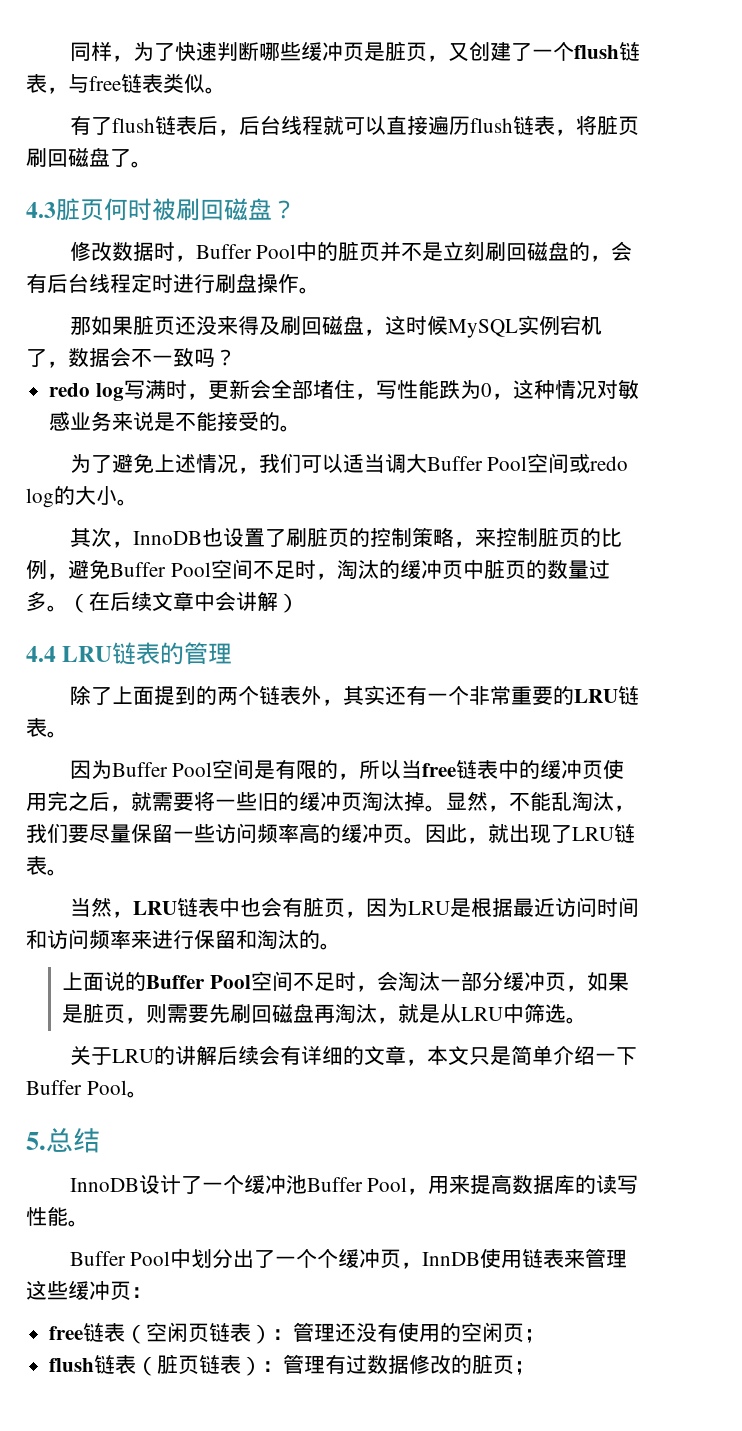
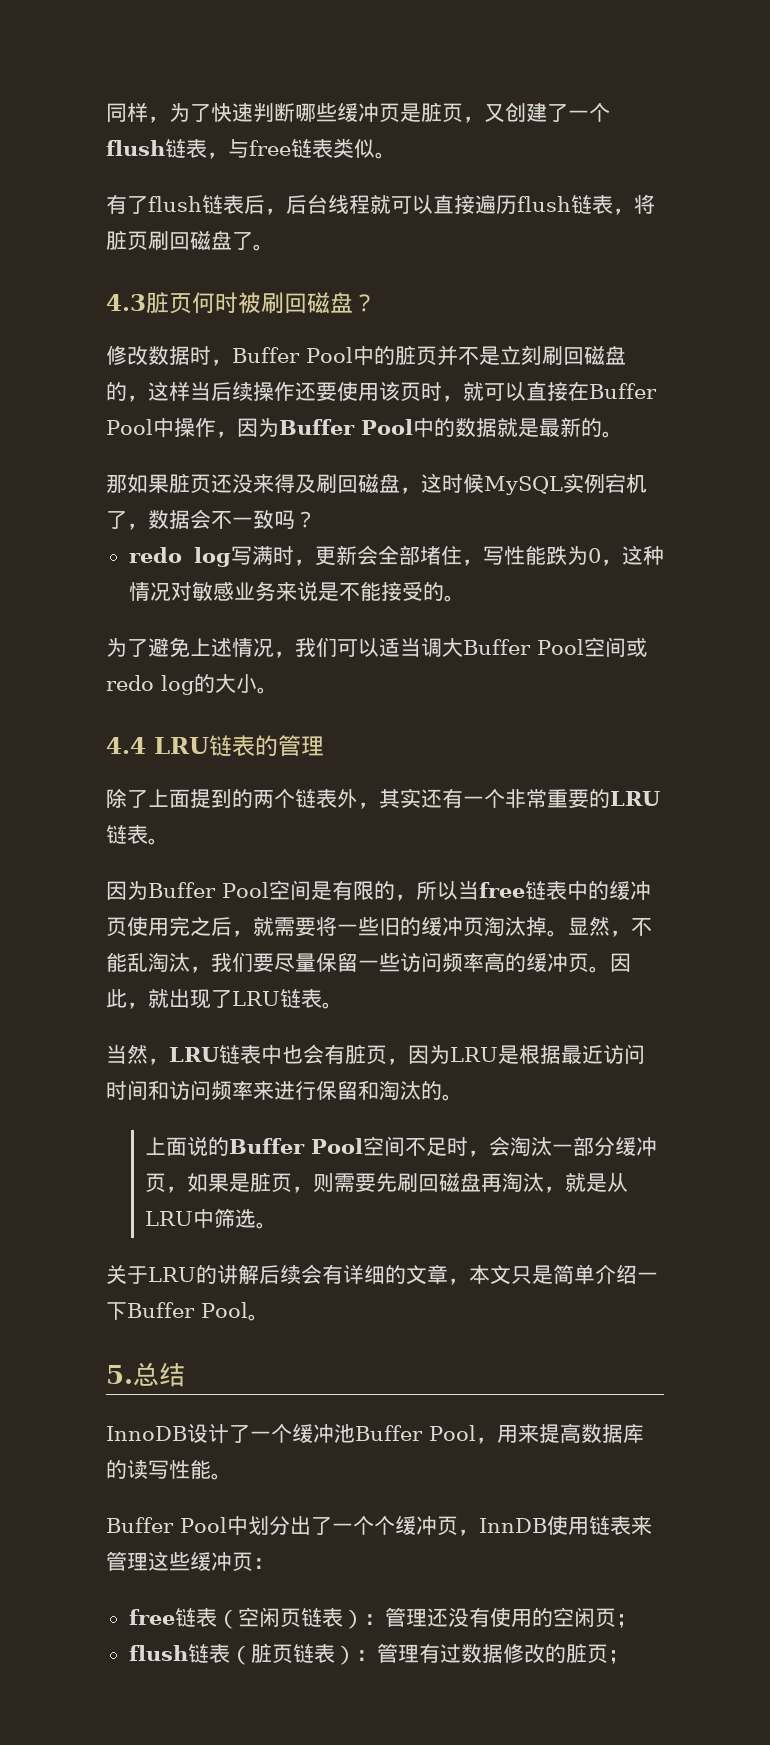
- 修改数据时，Buffer Pool中的脏页并不是立刻刷回磁盘的，会有后台线程定时进行刷盘操作。
+ 修改数据时，Buffer Pool中的脏页并不是立刻刷回磁盘的，这样当后续操作还要使用该页时，就可以直接在Buffer Pool中操作，因为Buffer Pool中的数据就是最新的。
- 其次，InnoDB也设置了刷脏页的控制策略，来控制脏页的比例，避免Buffer Pool空间不足时，淘汰的缓冲页中脏页的数量过多。（在后续文章中会讲解）

